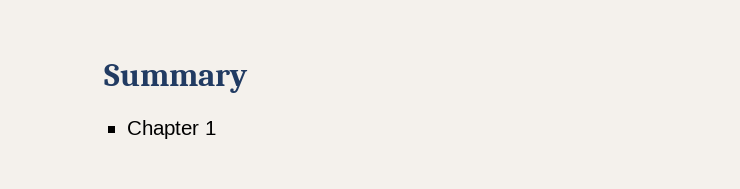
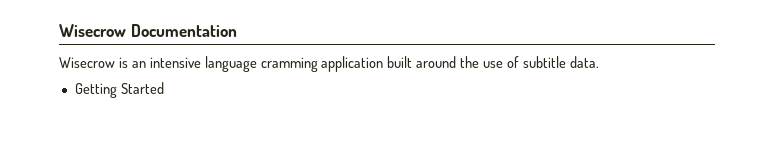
- Summary
- Chapter 1
+ Wisecrow Documentation
+ Wisecrow is an intensive language cramming application built around the use of subtitle data.
+ Getting Started

